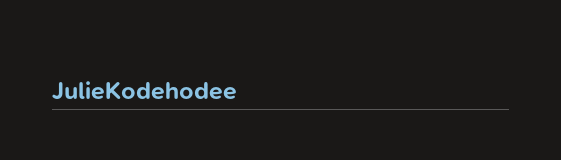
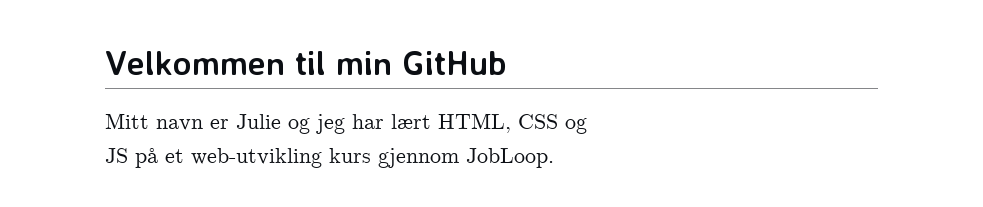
- JulieKodehodee
+ Velkommen til min GitHub
+ Mitt navn er Julie og jeg har lært HTML, CSS og
+ JS på et web-utvikling kurs gjennom JobLoop.

